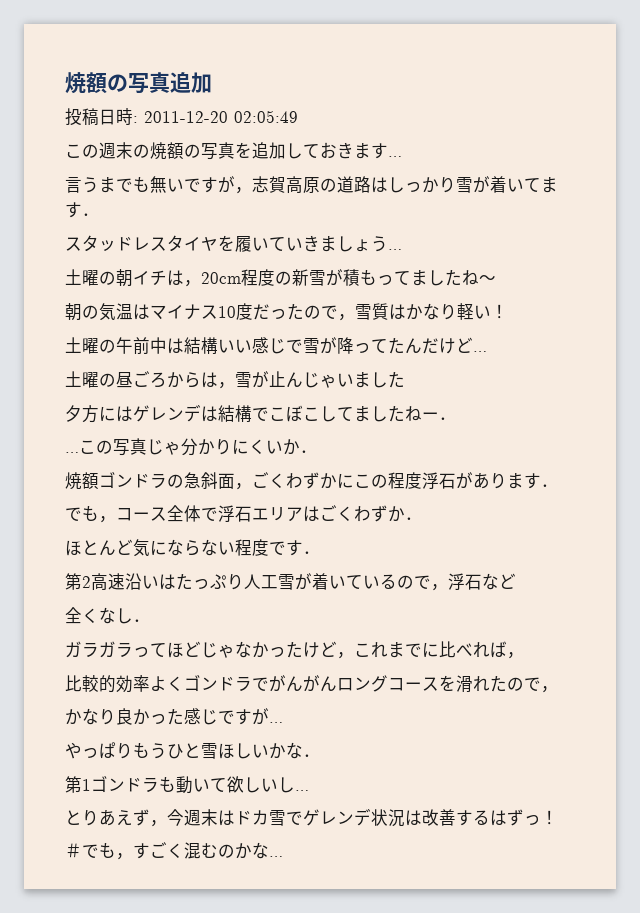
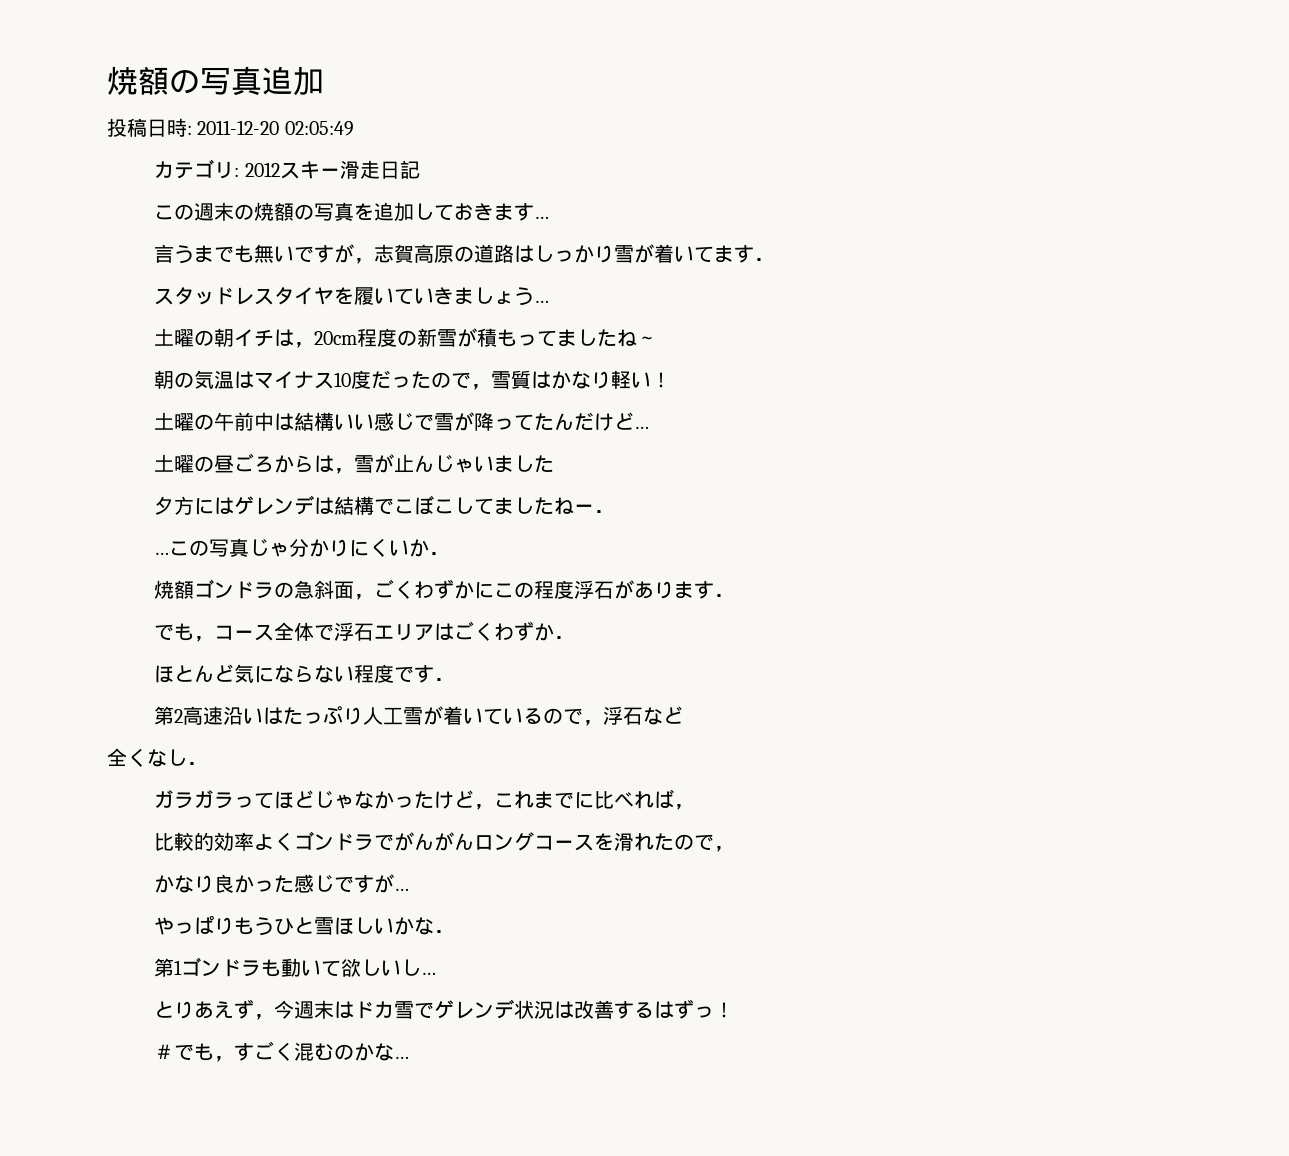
+ カテゴリ: 2012スキー滑走日記

